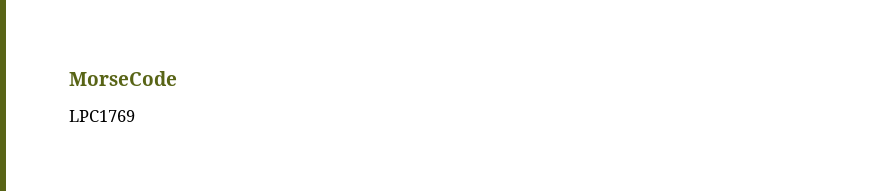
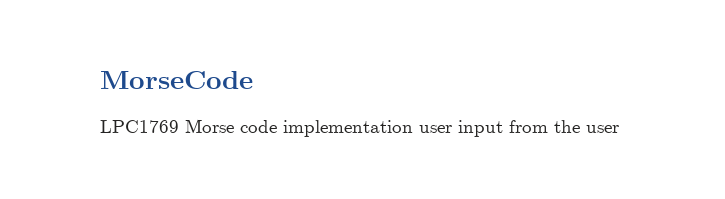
- LPC1769
+ LPC1769 Morse code implementation user input from the user

